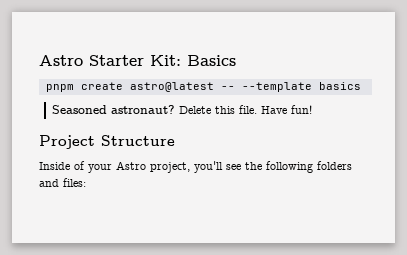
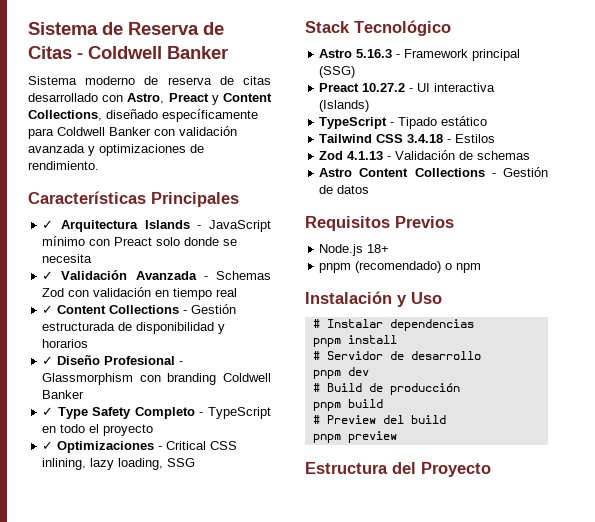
- Astro Starter Kit: Basics
- pnpm create astro@latest -- --template basics
- Seasoned astronaut? Delete this file. Have fun!
- Project Structure
- Inside of your Astro project, you'll see the following folders and files:
+ Sistema de Reserva de Citas - Coldwell Banker
+ Sistema moderno de reserva de citas desarrollado con Astro, Preact y Content Collections, diseñado específicamente para Coldwell Banker con validación avanzada y optimizaciones de rendimiento.
+ Características Principales
+ ✓ Arquitectura Islands - JavaScript mínimo con Preact solo donde se necesita
+ ✓ Validación Avanzada - Schemas Zod con validación en tiempo real
+ ✓ Content Collections - Gestión estructurada de disponibilidad y horarios
+ ✓ Diseño Profesional - Glassmorphism con branding Coldwell Banker
+ ✓ Type Safety Completo - TypeScript en todo el proyecto
+ ✓ Optimizaciones - Critical CSS inlining, lazy loading, SSG
+ Stack Tecnológico
+ Astro 5.16.3 - Framework principal (SSG)
+ Preact 10.27.2 - UI interactiva (Islands)
+ TypeScript - Tipado estático
+ Tailwind CSS 3.4.18 - Estilos
+ Zod 4.1.13 - Validación de schemas
+ Astro Content Collections - Gestión de datos
+ Requisitos Previos
+ Node.js 18+
+ pnpm (recomendado) o npm
+ Instalación y Uso
+ # Instalar dependencias
+ pnpm install
+ # Servidor de desarrollo
+ pnpm dev
+ # Build de producción
+ pnpm build
+ # Preview del build
+ pnpm preview
+ Estructura del Proyecto

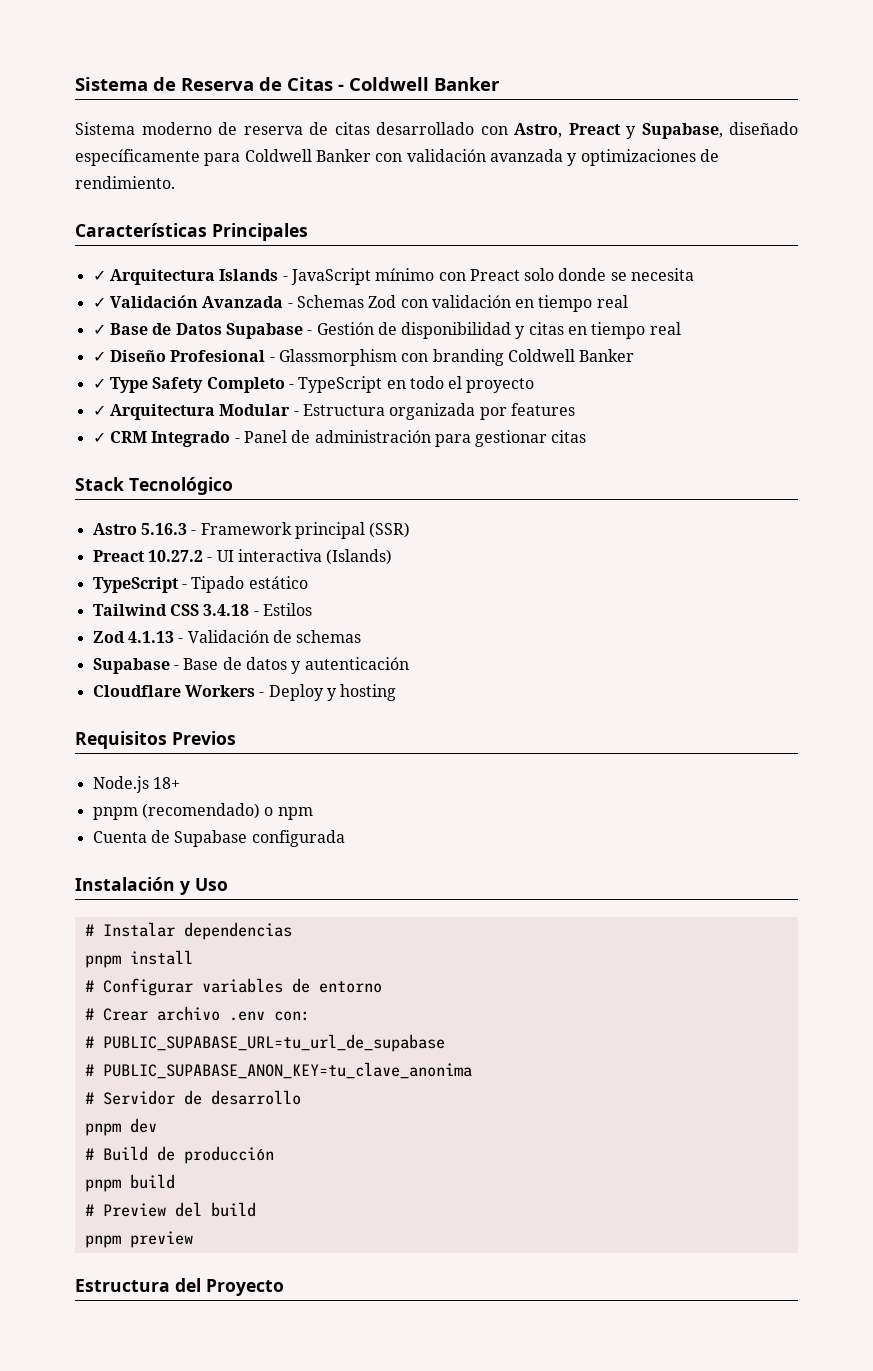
- Sistema moderno de reserva de citas desarrollado con Astro, Preact y Content Collections, diseñado específicamente para Coldwell Banker con validación avanzada y optimizaciones de rendimiento.
+ Sistema moderno de reserva de citas desarrollado con Astro, Preact y Supabase, diseñado específicamente para Coldwell Banker con validación avanzada y optimizaciones de rendimiento.
- ✓ Content Collections - Gestión estructurada de disponibilidad y horarios
+ ✓ Base de Datos Supabase - Gestión de disponibilidad y citas en tiempo real
- ✓ Optimizaciones - Critical CSS inlining, lazy loading, SSG
+ ✓ Arquitectura Modular - Estructura organizada por features
+ ✓ CRM Integrado - Panel de administración para gestionar citas
- Astro 5.16.3 - Framework principal (SSG)
+ Astro 5.16.3 - Framework principal (SSR)
- Astro Content Collections - Gestión de datos
+ Supabase - Base de datos y autenticación
+ Cloudflare Workers - Deploy y hosting
+ Cuenta de Supabase configurada
+ # Configurar variables de entorno
+ # Crear archivo .env con:
+ # PUBLIC_SUPABASE_URL=tu_url_de_supabase
+ # PUBLIC_SUPABASE_ANON_KEY=tu_clave_anonima

